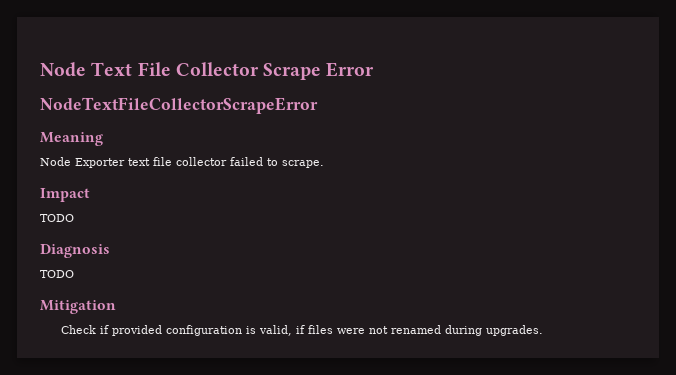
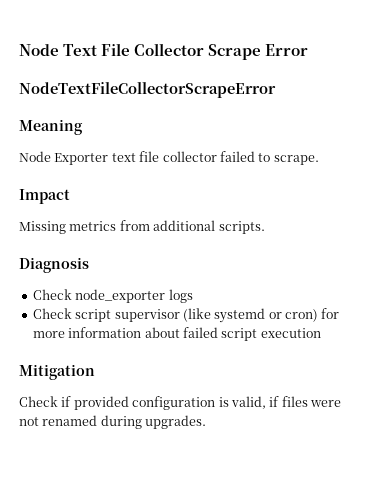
  Impact
- TODO
+ Missing metrics from additional scripts.
  Diagnosis
- TODO
+ Check node_exporter logs
+ Check script supervisor (like systemd or cron) for more information about failed script execution

